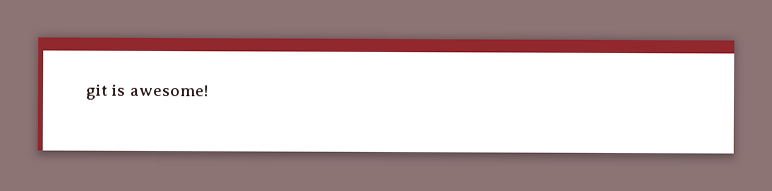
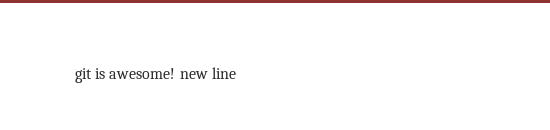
- git is awesome!
+ git is awesome! new line

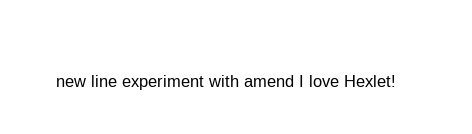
- git is awesome! new line
+ new line experiment with amend I love Hexlet!

